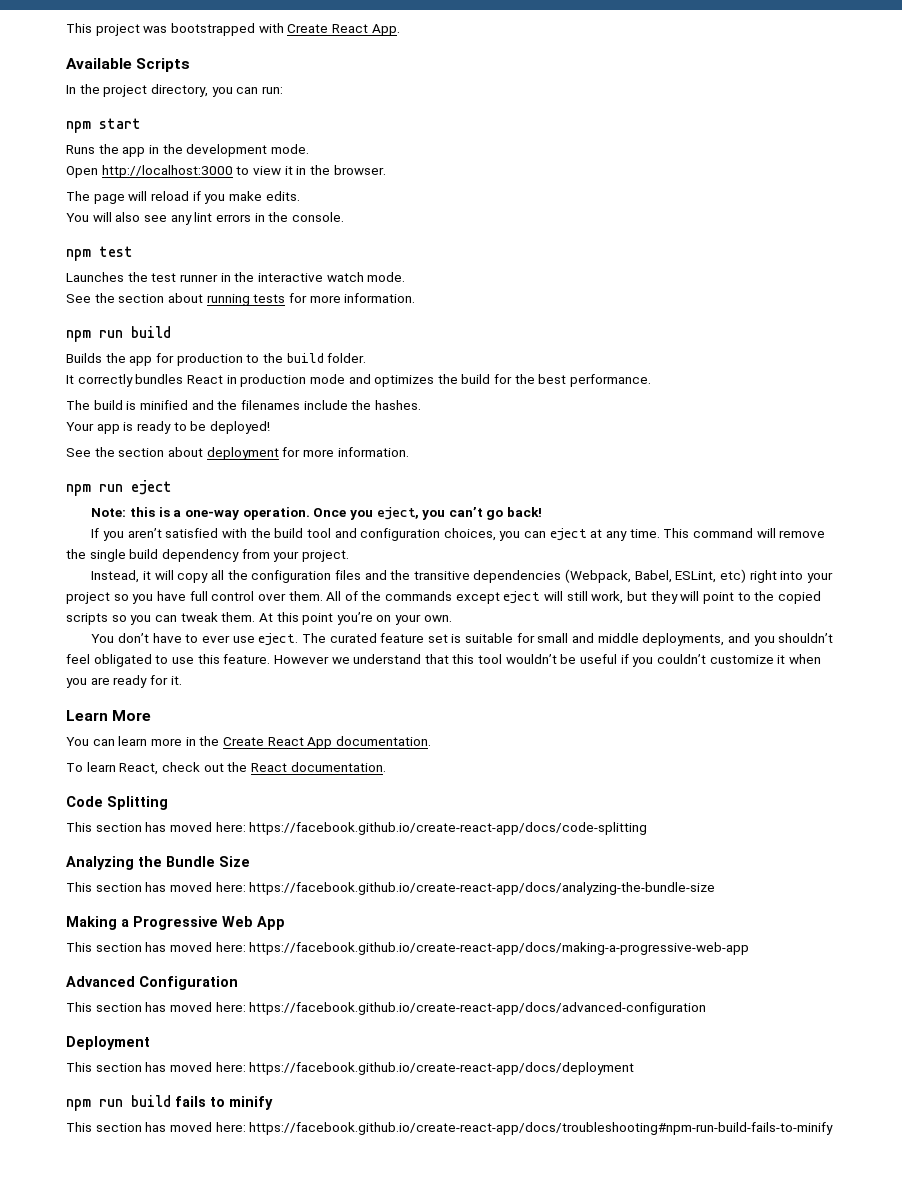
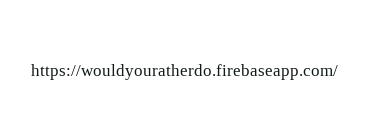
- This project was bootstrapped with Create React App.
- Available Scripts
- In the project directory, you can run:
- npm start
- Runs the app in the development mode.
- Open http://localhost:3000 to view it in the browser.
- The page will reload if you make edits.
- You will also see any lint errors in the console.
- npm test
- Launches the test runner in the interactive watch mode.
- See the section about running tests for more information.
- npm run build
- Builds the app for production to the build folder.
- It correctly bundles React in production mode and optimizes the build for the best performance.
- The build is minified and the filenames include the hashes.
- Your app is ready to be deployed!
- See the section about deployment for more information.
- npm run eject
- Note: this is a one-way operation. Once you eject, you can’t go back!
- If you aren’t satisfied with the build tool and configuration choices, you can eject at any time. This command will remove the single build dependency from your project.
- Instead, it will copy all the configuration files and the transitive dependencies (Webpack, Babel, ESLint, etc) right into your project so you have full control over them. All of the commands except eject will still work, but they will point to the copied scripts so you can tweak them. At this point you’re on your own.
- You don’t have to ever use eject. The curated feature set is suitable for small and middle deployments, and you shouldn’t feel obligated to use this feature. However we understand that this tool wouldn’t be useful if you couldn’t customize it when you are ready for it.
- Learn More
- You can learn more in the Create React App documentation.
- To learn React, check out the React documentation.
- Code Splitting
- This section has moved here: https://facebook.github.io/create-react-app/docs/code-splitting
- Analyzing the Bundle Size
- This section has moved here: https://facebook.github.io/create-react-app/docs/analyzing-the-bundle-size
- Making a Progressive Web App
- This section has moved here: https://facebook.github.io/create-react-app/docs/making-a-progressive-web-app
- Advanced Configuration
- This section has moved here: https://facebook.github.io/create-react-app/docs/advanced-configuration
- Deployment
- This section has moved here: https://facebook.github.io/create-react-app/docs/deployment
- npm run build fails to minify
- This section has moved here: https://facebook.github.io/create-react-app/docs/troubleshooting#npm-run-build-fails-to-minify
+ https://wouldyouratherdo.firebaseapp.com/

